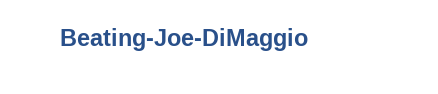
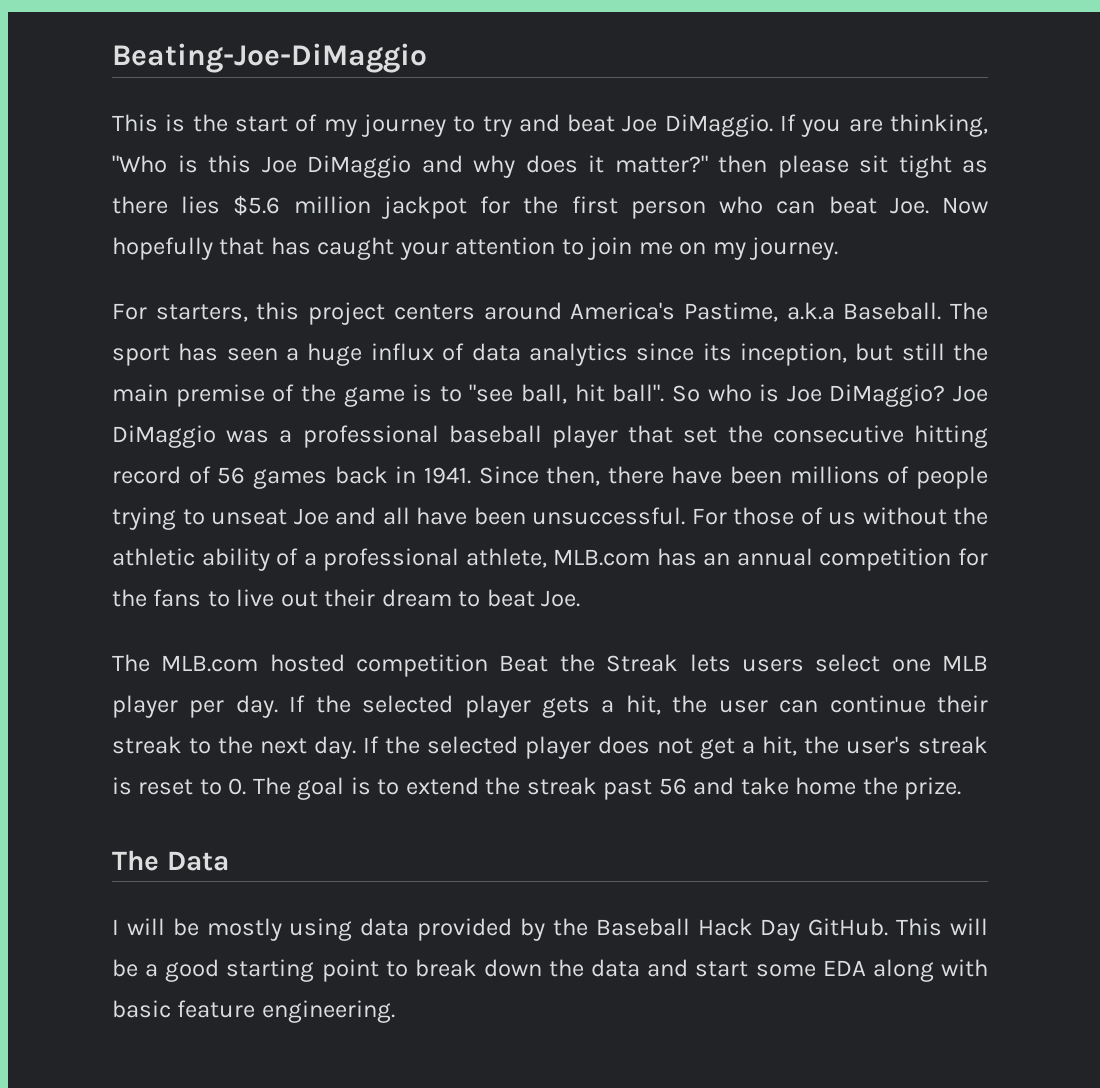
+ This is the start of my journey to try and beat Joe DiMaggio. If you are thinking, "Who is this Joe DiMaggio and why does it matter?" then please sit tight as there lies $5.6 million jackpot for the first person who can beat Joe. Now hopefully that has caught your attention to join me on my journey.
+ For starters, this project centers around America's Pastime, a.k.a Baseball. The sport has seen a huge influx of data analytics since its inception, but still the main premise of the game is to "see ball, hit ball". So who is Joe DiMaggio? Joe DiMaggio was a professional baseball player that set the consecutive hitting record of 56 games back in 1941. Since then, there have been millions of people trying to unseat Joe and all have been unsuccessful. For those of us without the athletic ability of a professional athlete, MLB.com has an annual competition for the fans to live out their dream to beat Joe.
+ The MLB.com hosted competition Beat the Streak lets users select one MLB player per day. If the selected player gets a hit, the user can continue their streak to the next day. If the selected player does not get a hit, the user's streak is reset to 0. The goal is to extend the streak past 56 and take home the prize.
+ The Data
+ I will be mostly using data provided by the Baseball Hack Day GitHub. This will be a good starting point to break down the data and start some EDA along with basic feature engineering.

